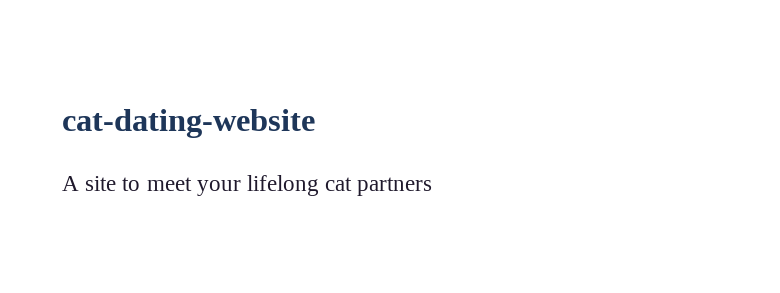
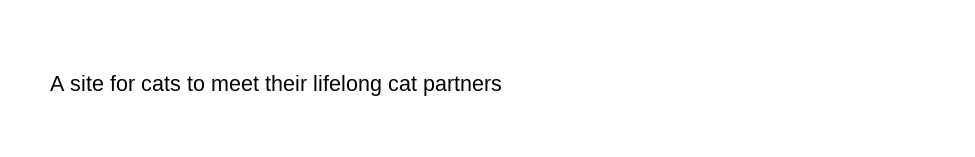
- cat-dating-website
- A site to meet your lifelong cat partners
+ A site for cats to meet their lifelong cat partners

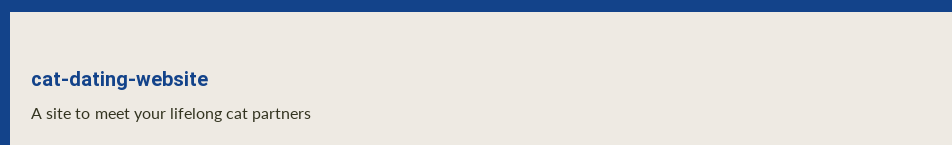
+ cat-dating-website
- A site for cats to meet their lifelong cat partners
+ A site to meet your lifelong cat partners

